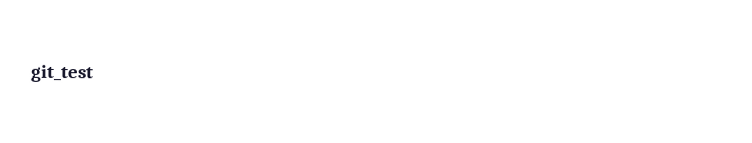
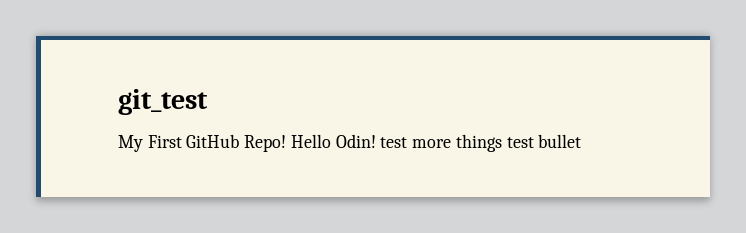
+ My First GitHub Repo! Hello Odin! test more things test bullet

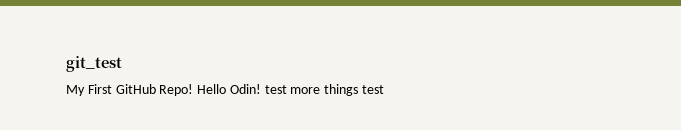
- Hello Odin! test more things test bullet
+ Hello Odin! test more things test

